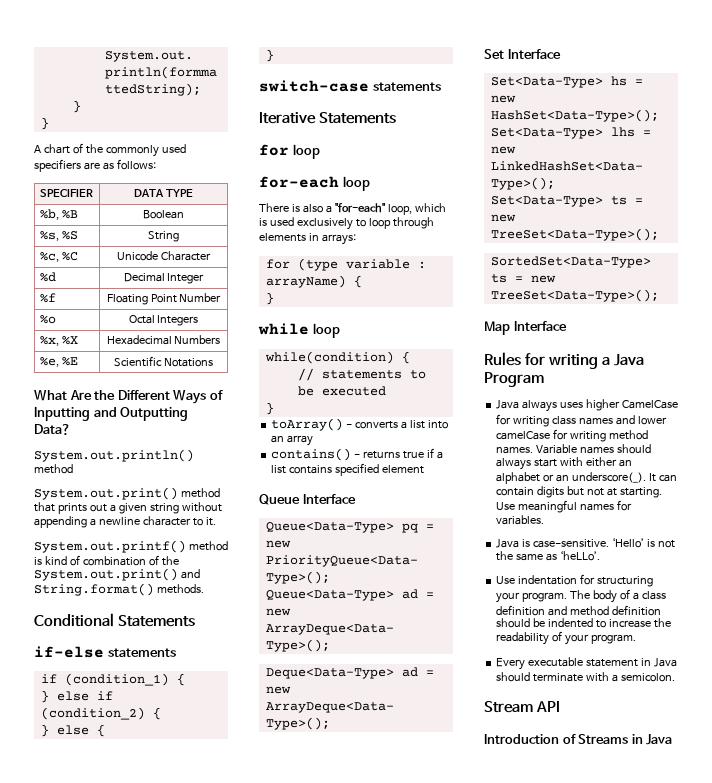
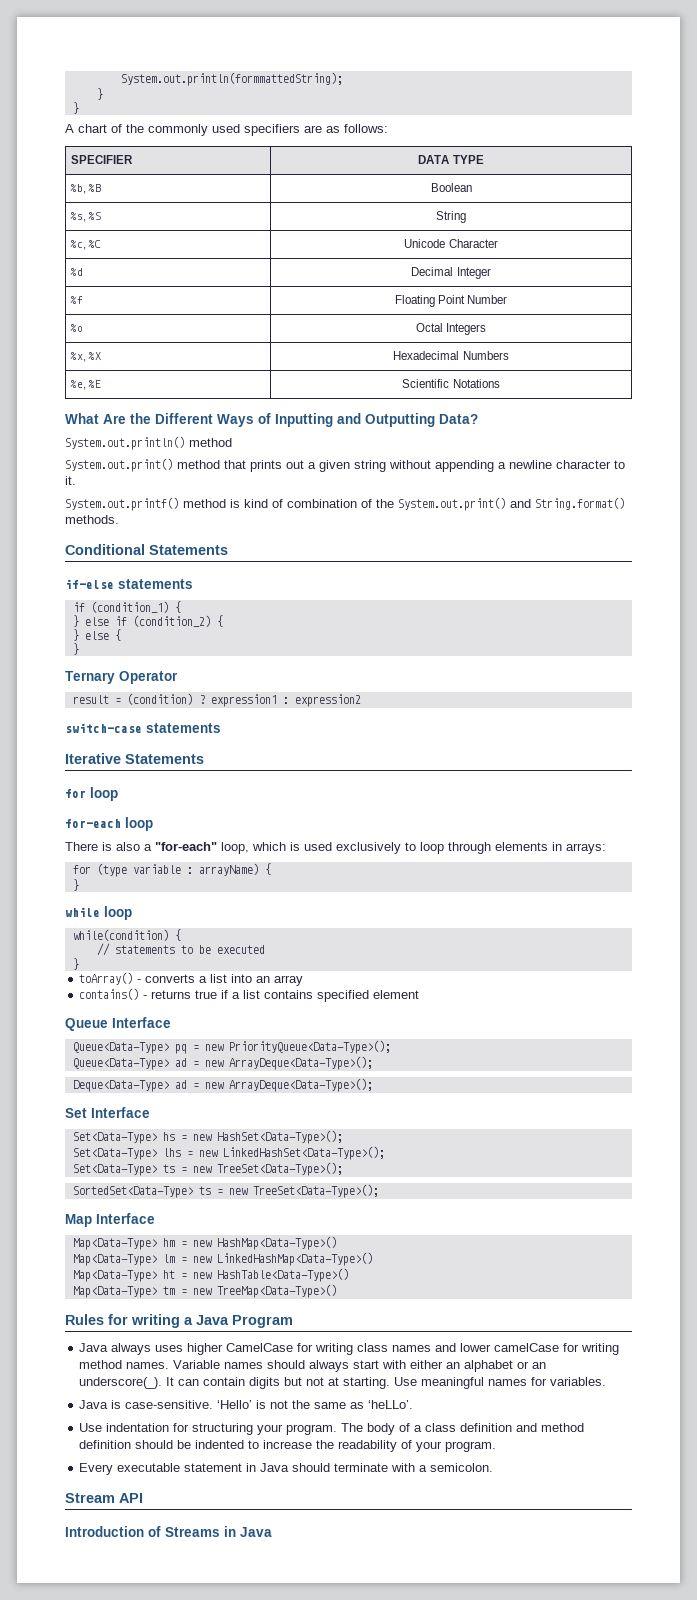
+ Ternary Operator
+ result = (condition) ? expression1 : expression2
+ Map<Data-Type> hm = new HashMap<Data-Type>()
+ Map<Data-Type> lm = new LinkedHashMap<Data-Type>()
+ Map<Data-Type> ht = new HashTable<Data-Type>()
+ Map<Data-Type> tm = new TreeMap<Data-Type>()

